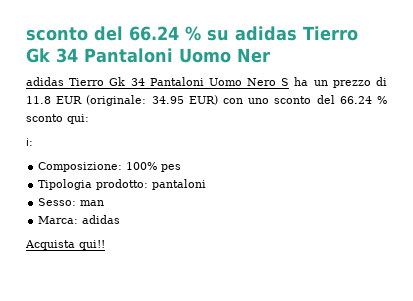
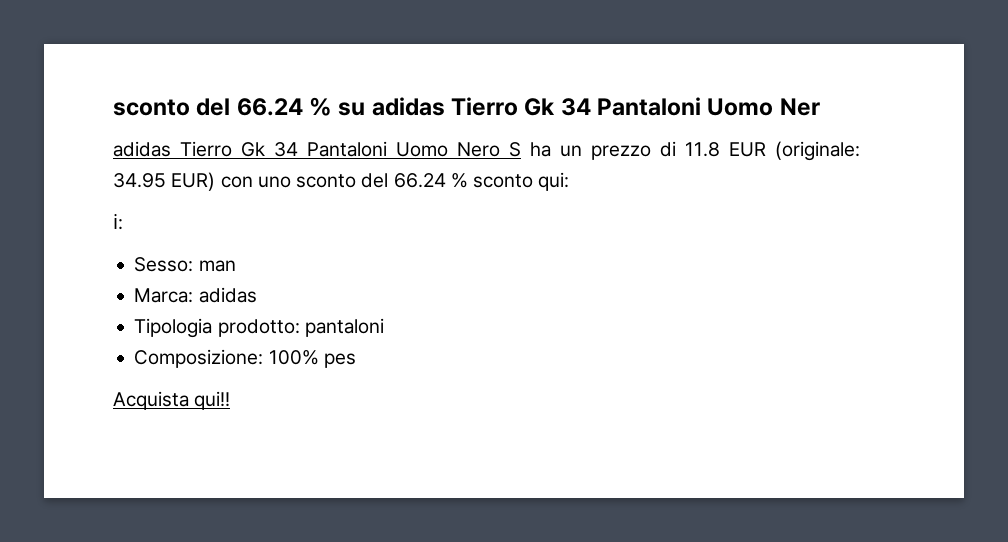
- Composizione: 100% pes
- Tipologia prodotto: pantaloni
  Sesso: man
  Marca: adidas
+ Tipologia prodotto: pantaloni
+ Composizione: 100% pes

